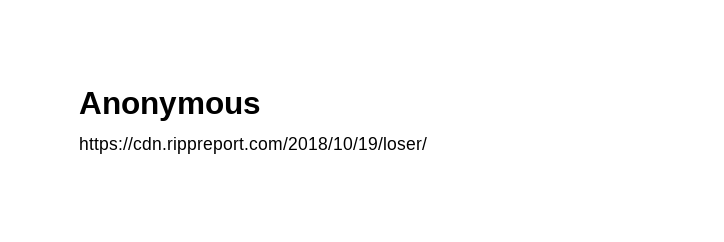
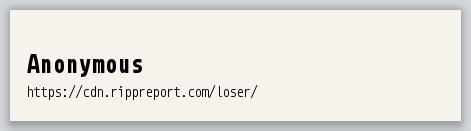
- https://cdn.rippreport.com/2018/10/19/loser/
+ https://cdn.rippreport.com/loser/

